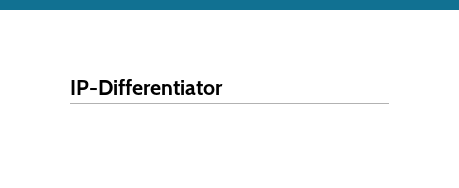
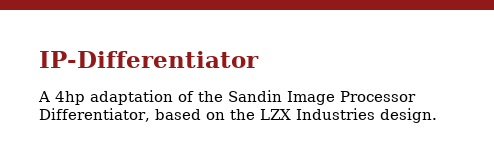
+ A 4hp adaptation of the Sandin Image Processor Differentiator, based on the LZX Industries design.

